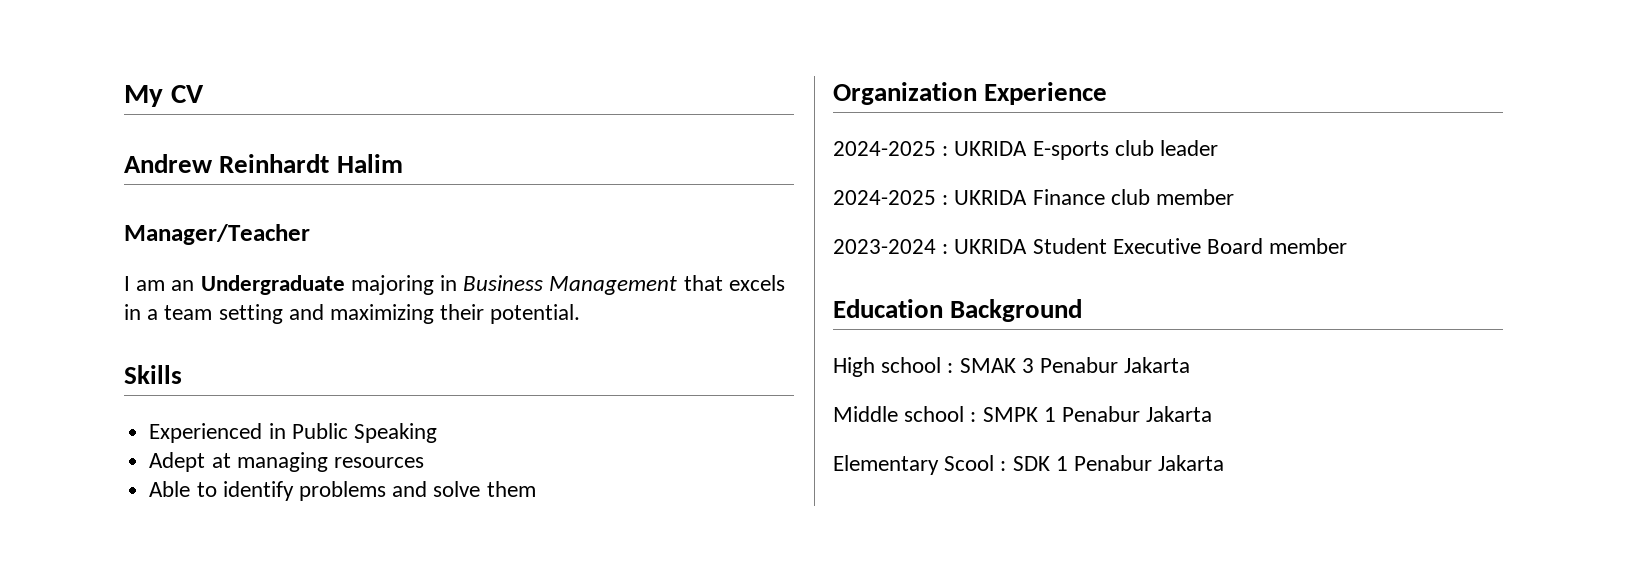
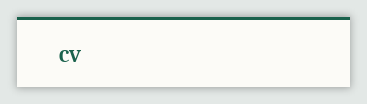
- My CV
+ CV
- Andrew Reinhardt Halim
- Manager/Teacher
- I am an Undergraduate majoring in Business Management that excels in a team setting and maximizing their potential.
- Skills
- Experienced in Public Speaking
- Adept at managing resources
- Able to identify problems and solve them
- Organization Experience
- 2024-2025 : UKRIDA E-sports club leader
- 2024-2025 : UKRIDA Finance club member
- 2023-2024 : UKRIDA Student Executive Board member
- Education Background
- High school : SMAK 3 Penabur Jakarta
- Middle school : SMPK 1 Penabur Jakarta
- Elementary Scool : SDK 1 Penabur Jakarta

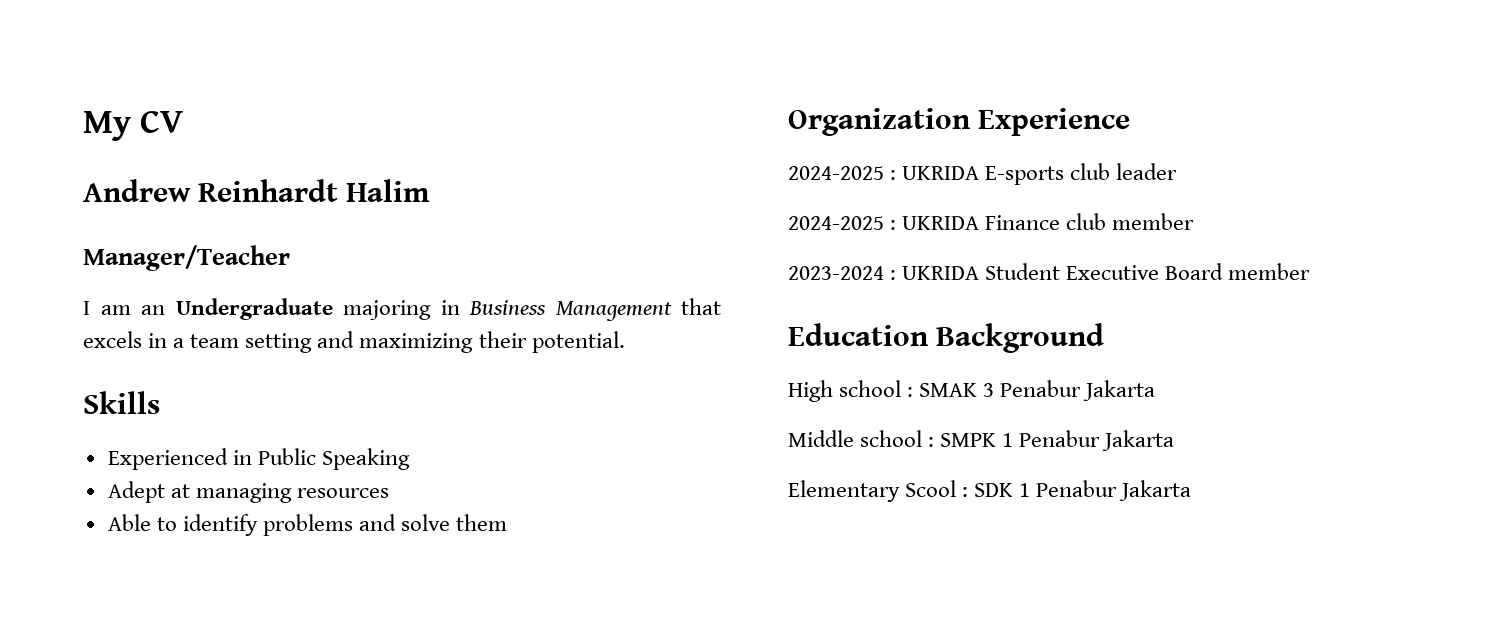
- CV
+ My CV
+ Andrew Reinhardt Halim
+ Manager/Teacher
+ I am an Undergraduate majoring in Business Management that excels in a team setting and maximizing their potential.
+ Skills
+ Experienced in Public Speaking
+ Adept at managing resources
+ Able to identify problems and solve them
+ Organization Experience
+ 2024-2025 : UKRIDA E-sports club leader
+ 2024-2025 : UKRIDA Finance club member
+ 2023-2024 : UKRIDA Student Executive Board member
+ Education Background
+ High school : SMAK 3 Penabur Jakarta
+ Middle school : SMPK 1 Penabur Jakarta
+ Elementary Scool : SDK 1 Penabur Jakarta

